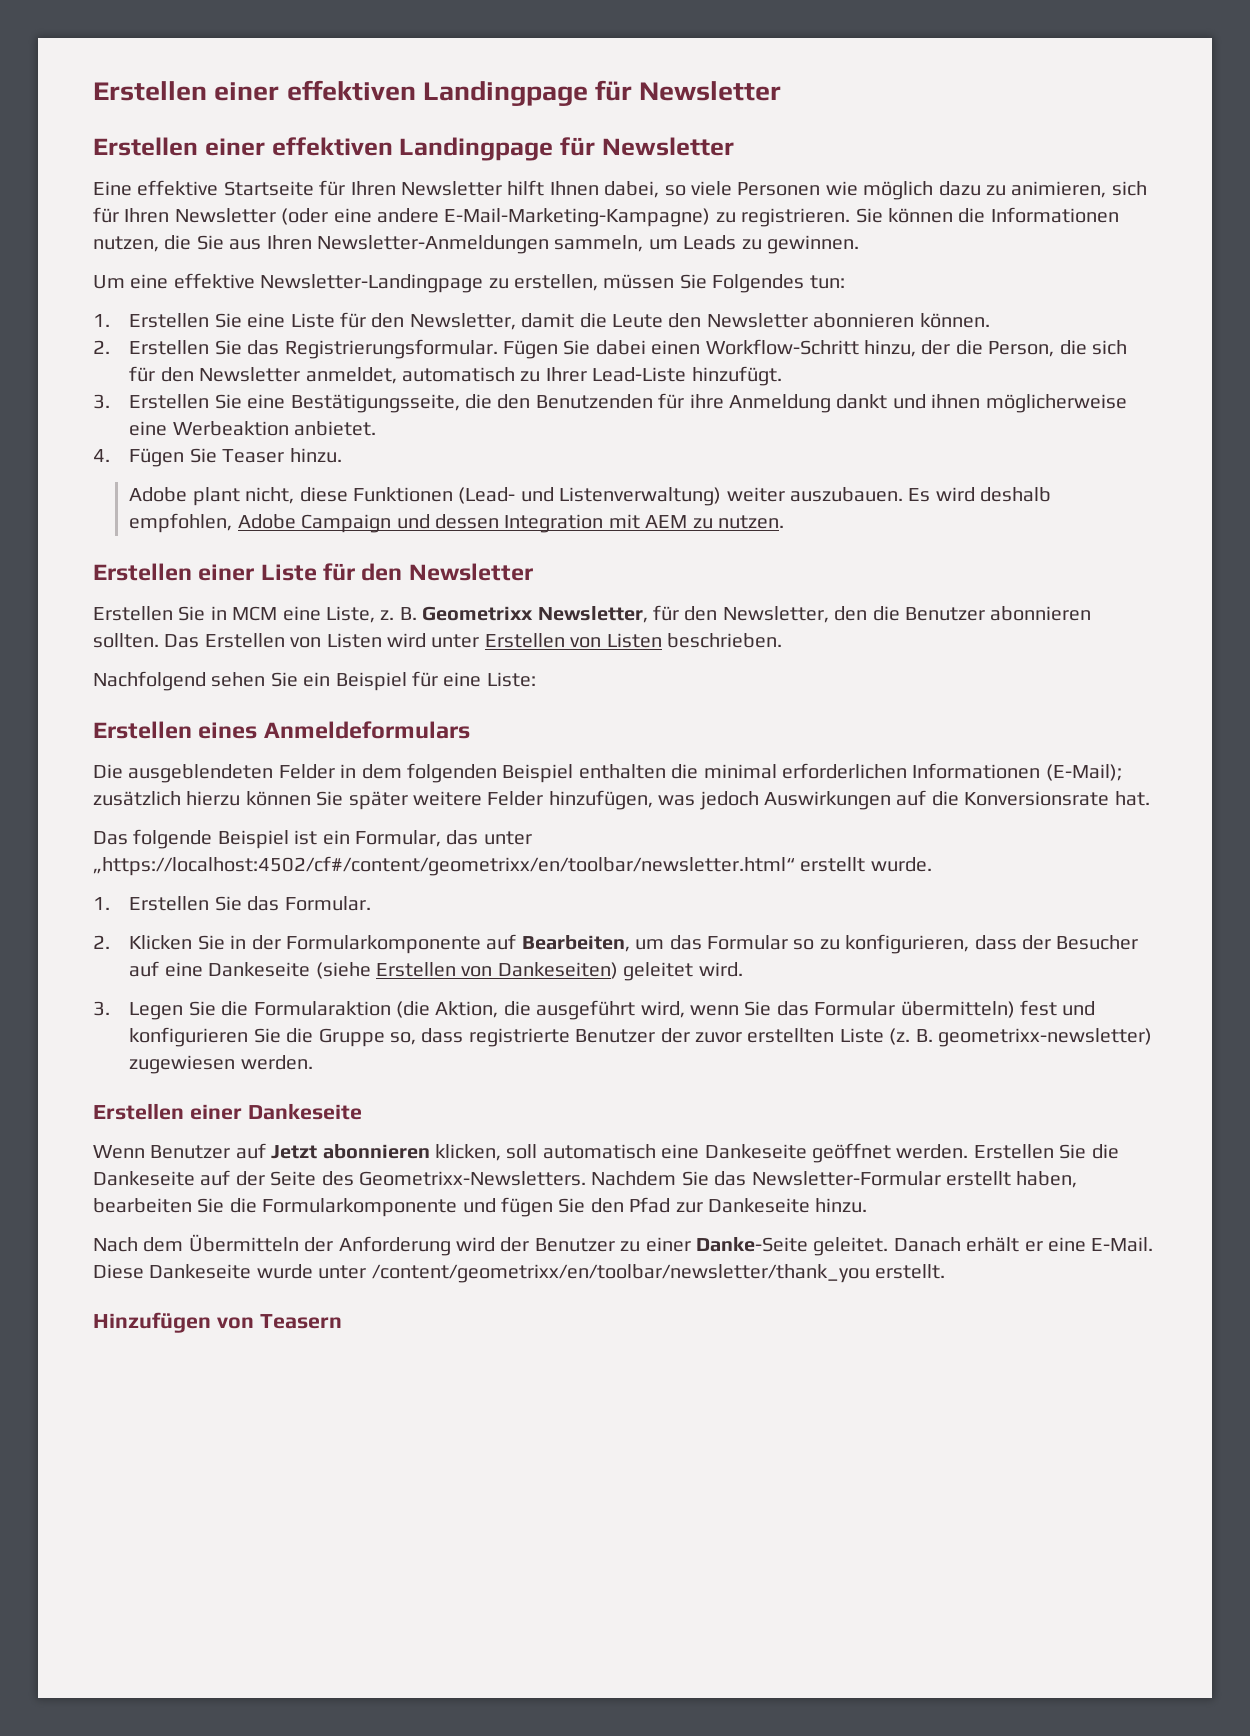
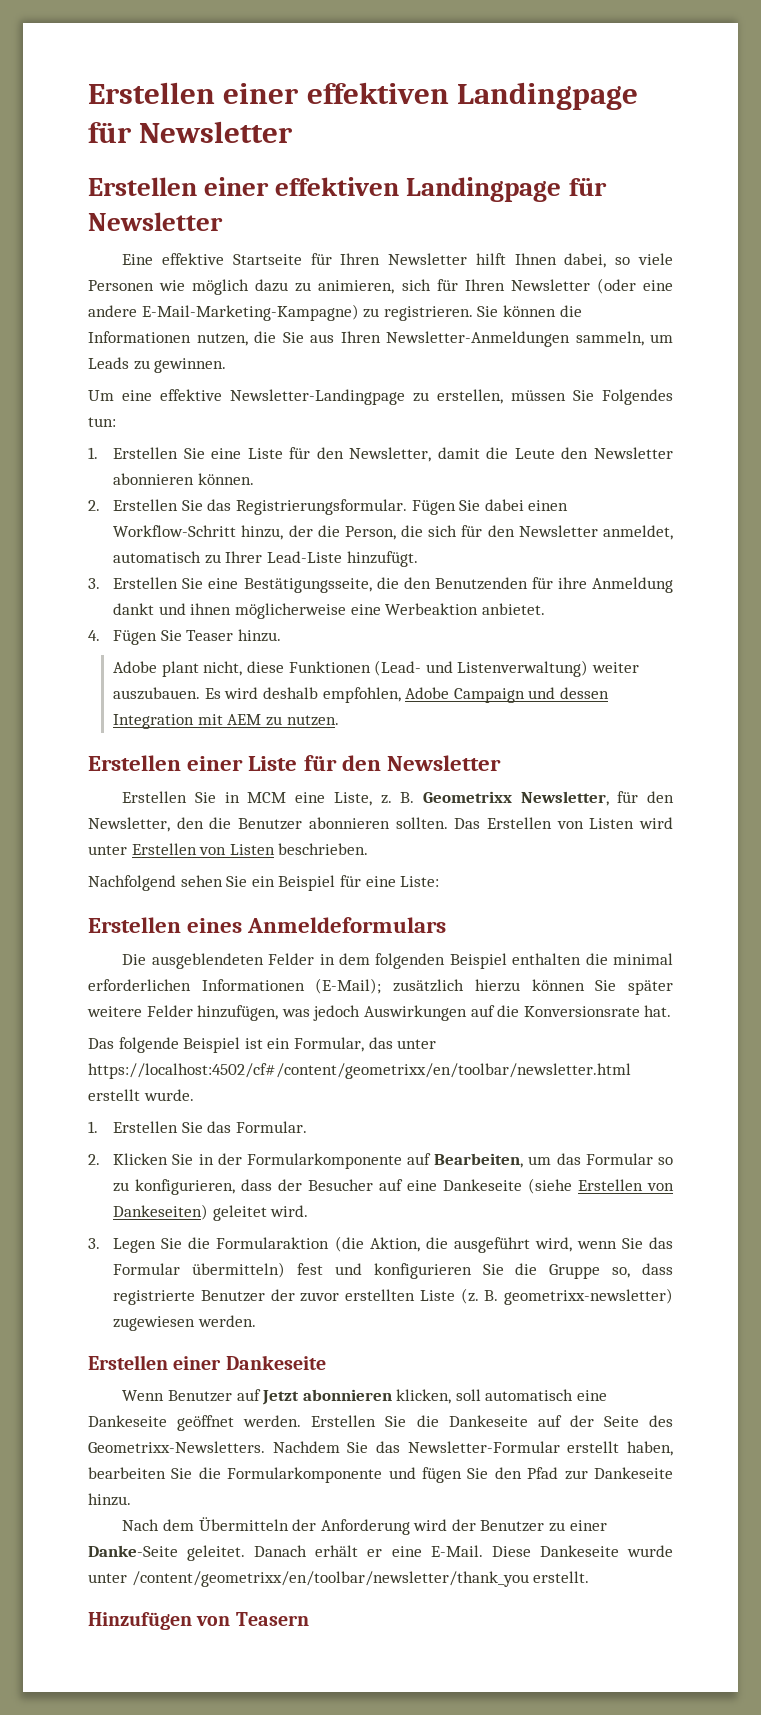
- Das folgende Beispiel ist ein Formular, das unter „https://localhost:4502/cf#/content/geometrixx/en/toolbar/newsletter.html“ erstellt wurde.
+ Das folgende Beispiel ist ein Formular, das unter https://localhost:4502/cf#/content/geometrixx/en/toolbar/newsletter.html erstellt wurde.

